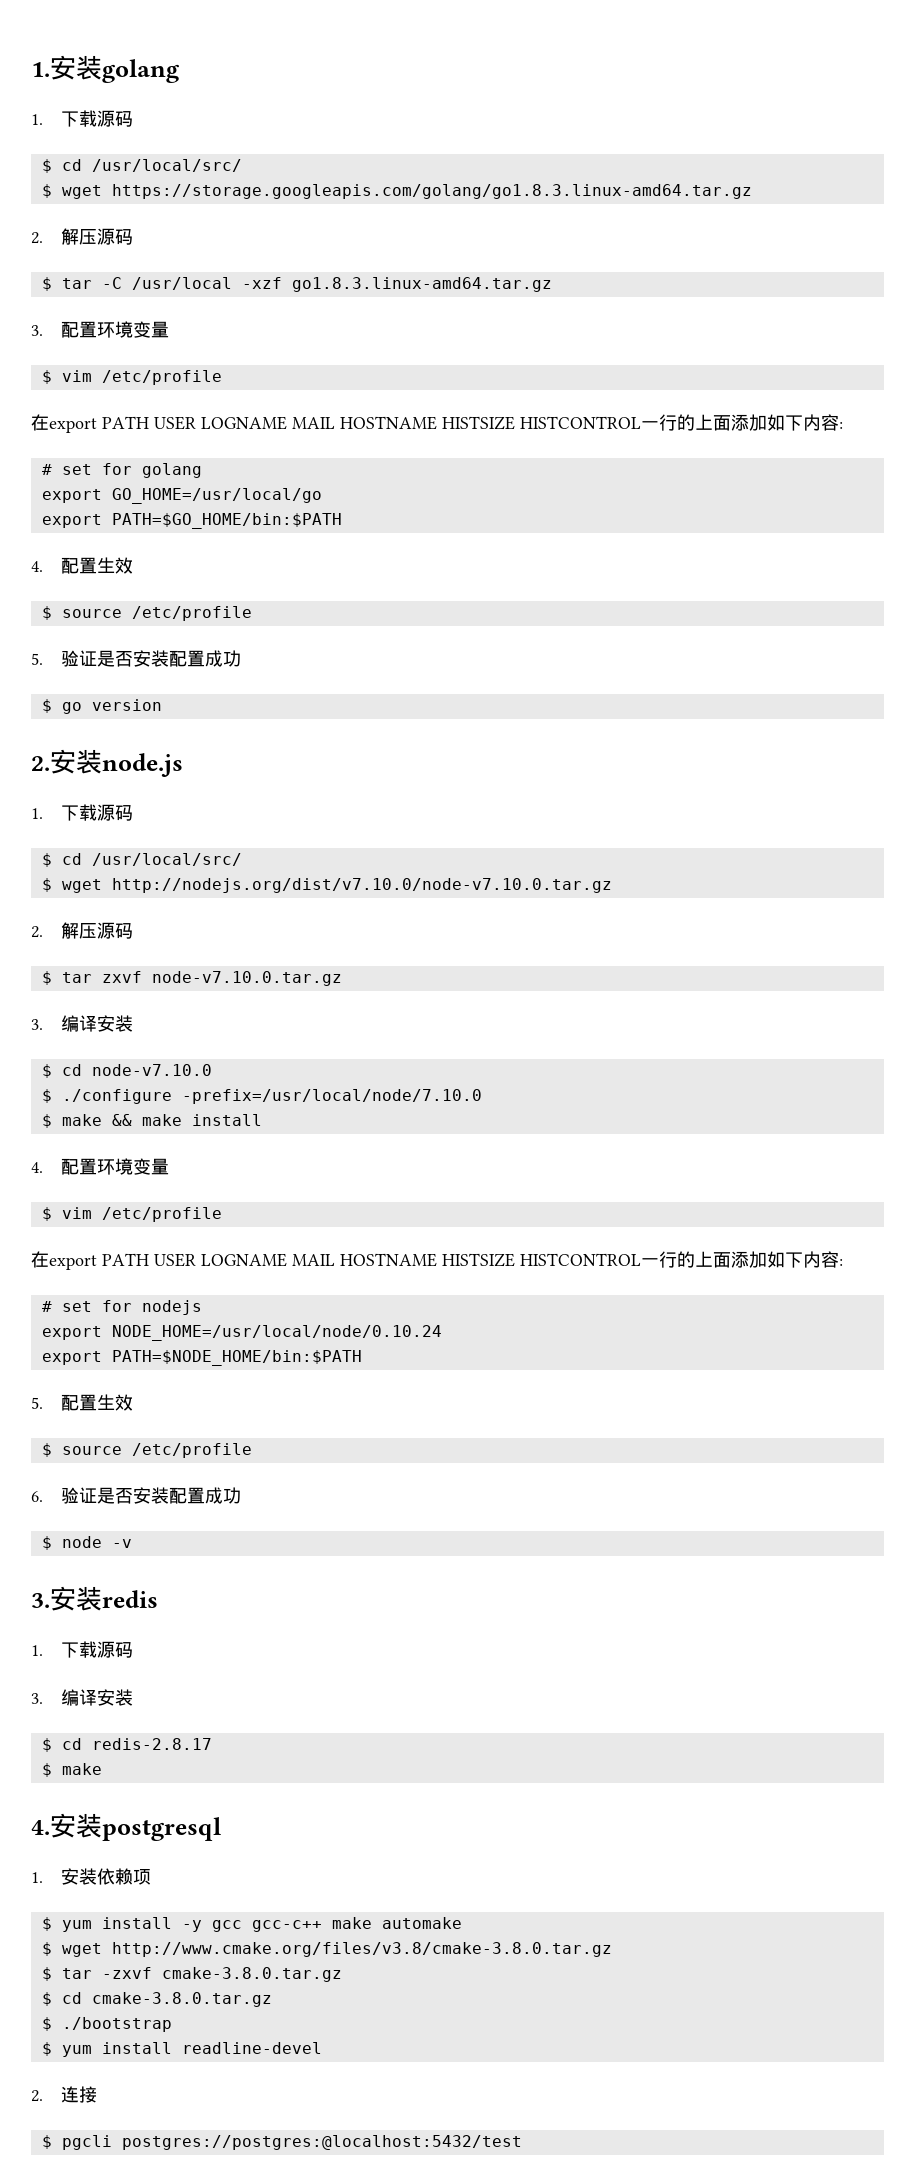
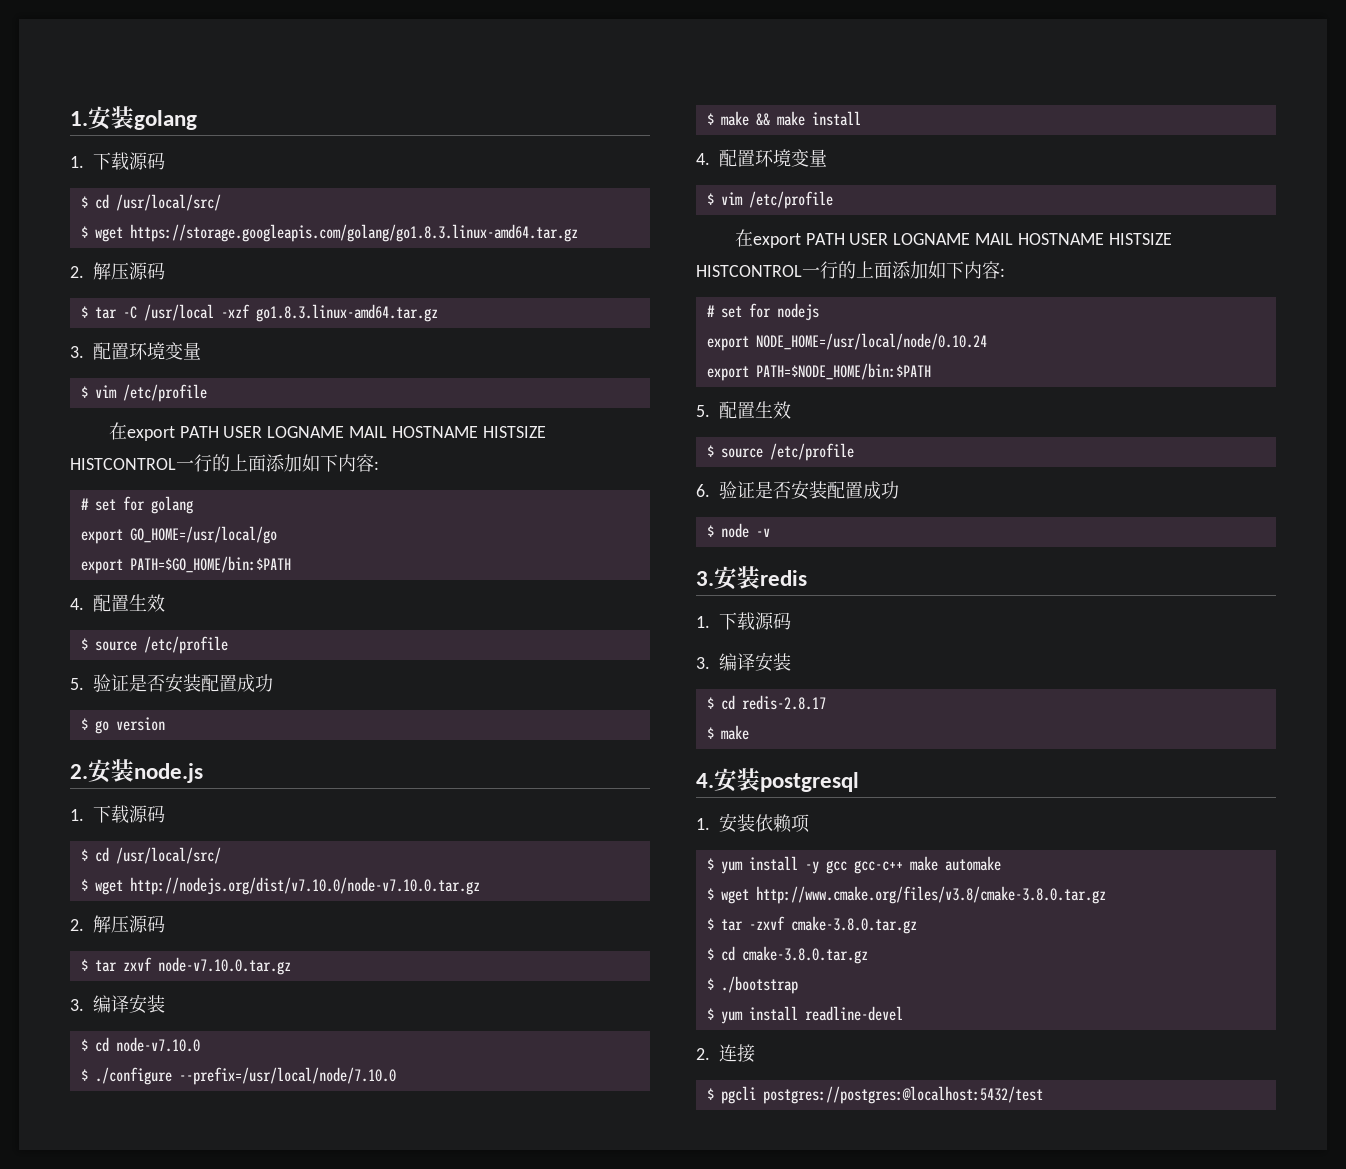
- $ ./configure -prefix=/usr/local/node/7.10.0
+ $ ./configure --prefix=/usr/local/node/7.10.0

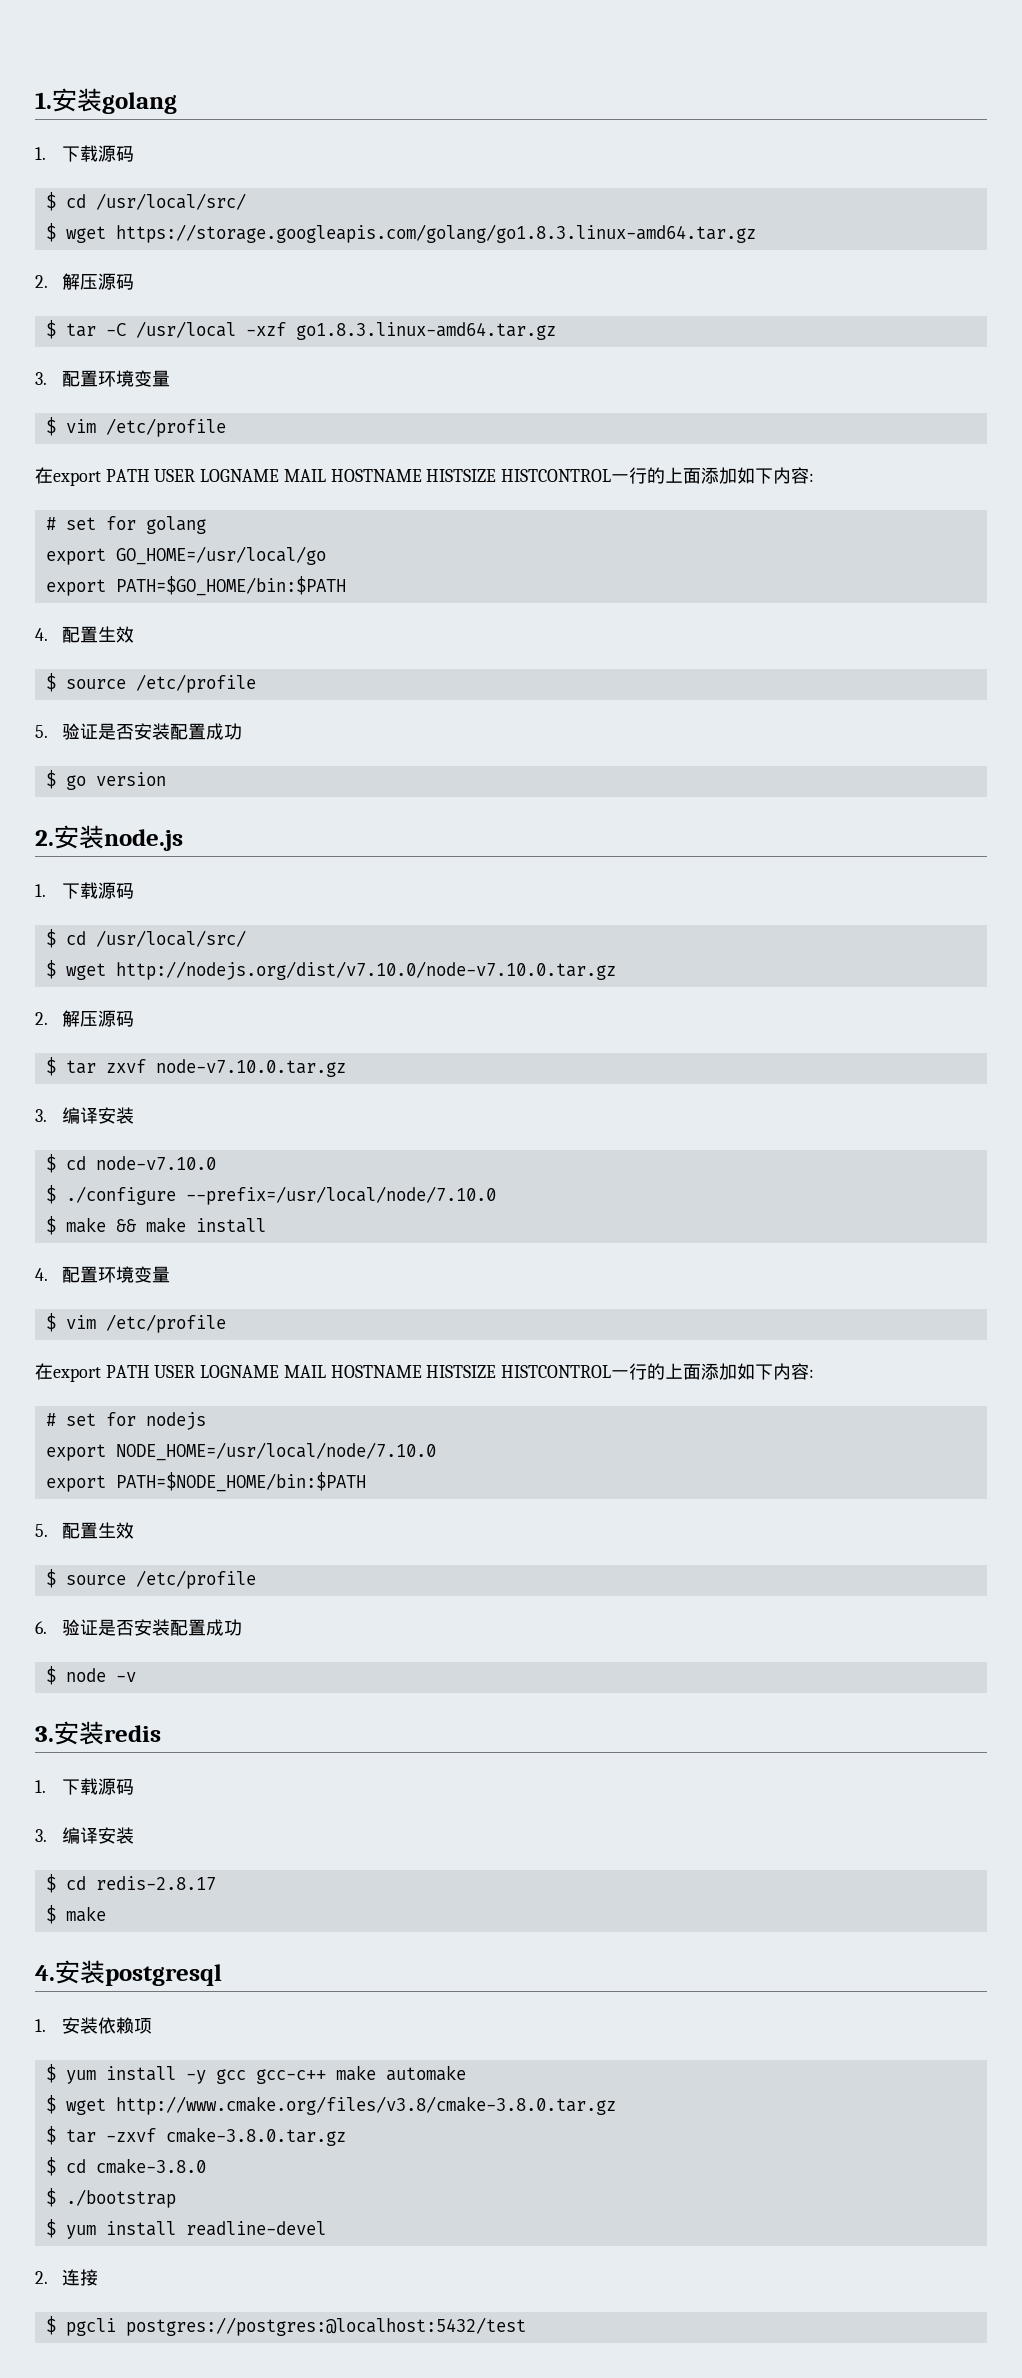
- export NODE_HOME=/usr/local/node/0.10.24
+ export NODE_HOME=/usr/local/node/7.10.0
- $ cd cmake-3.8.0.tar.gz
+ $ cd cmake-3.8.0

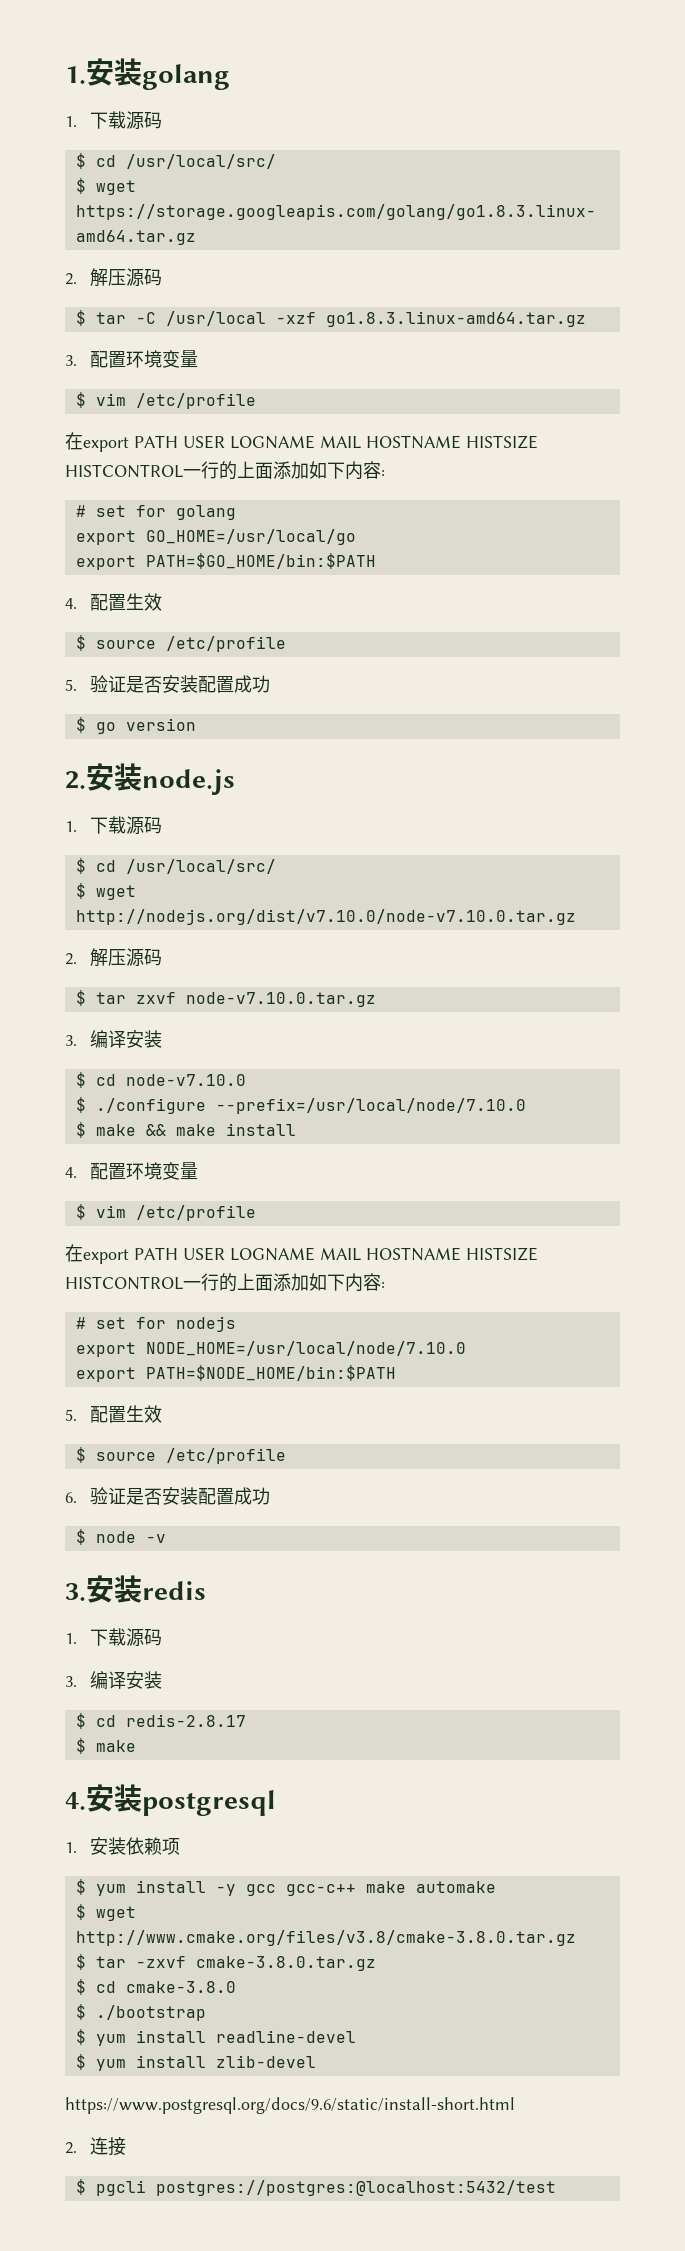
+ $ yum install zlib-devel
+ https://www.postgresql.org/docs/9.6/static/install-short.html

